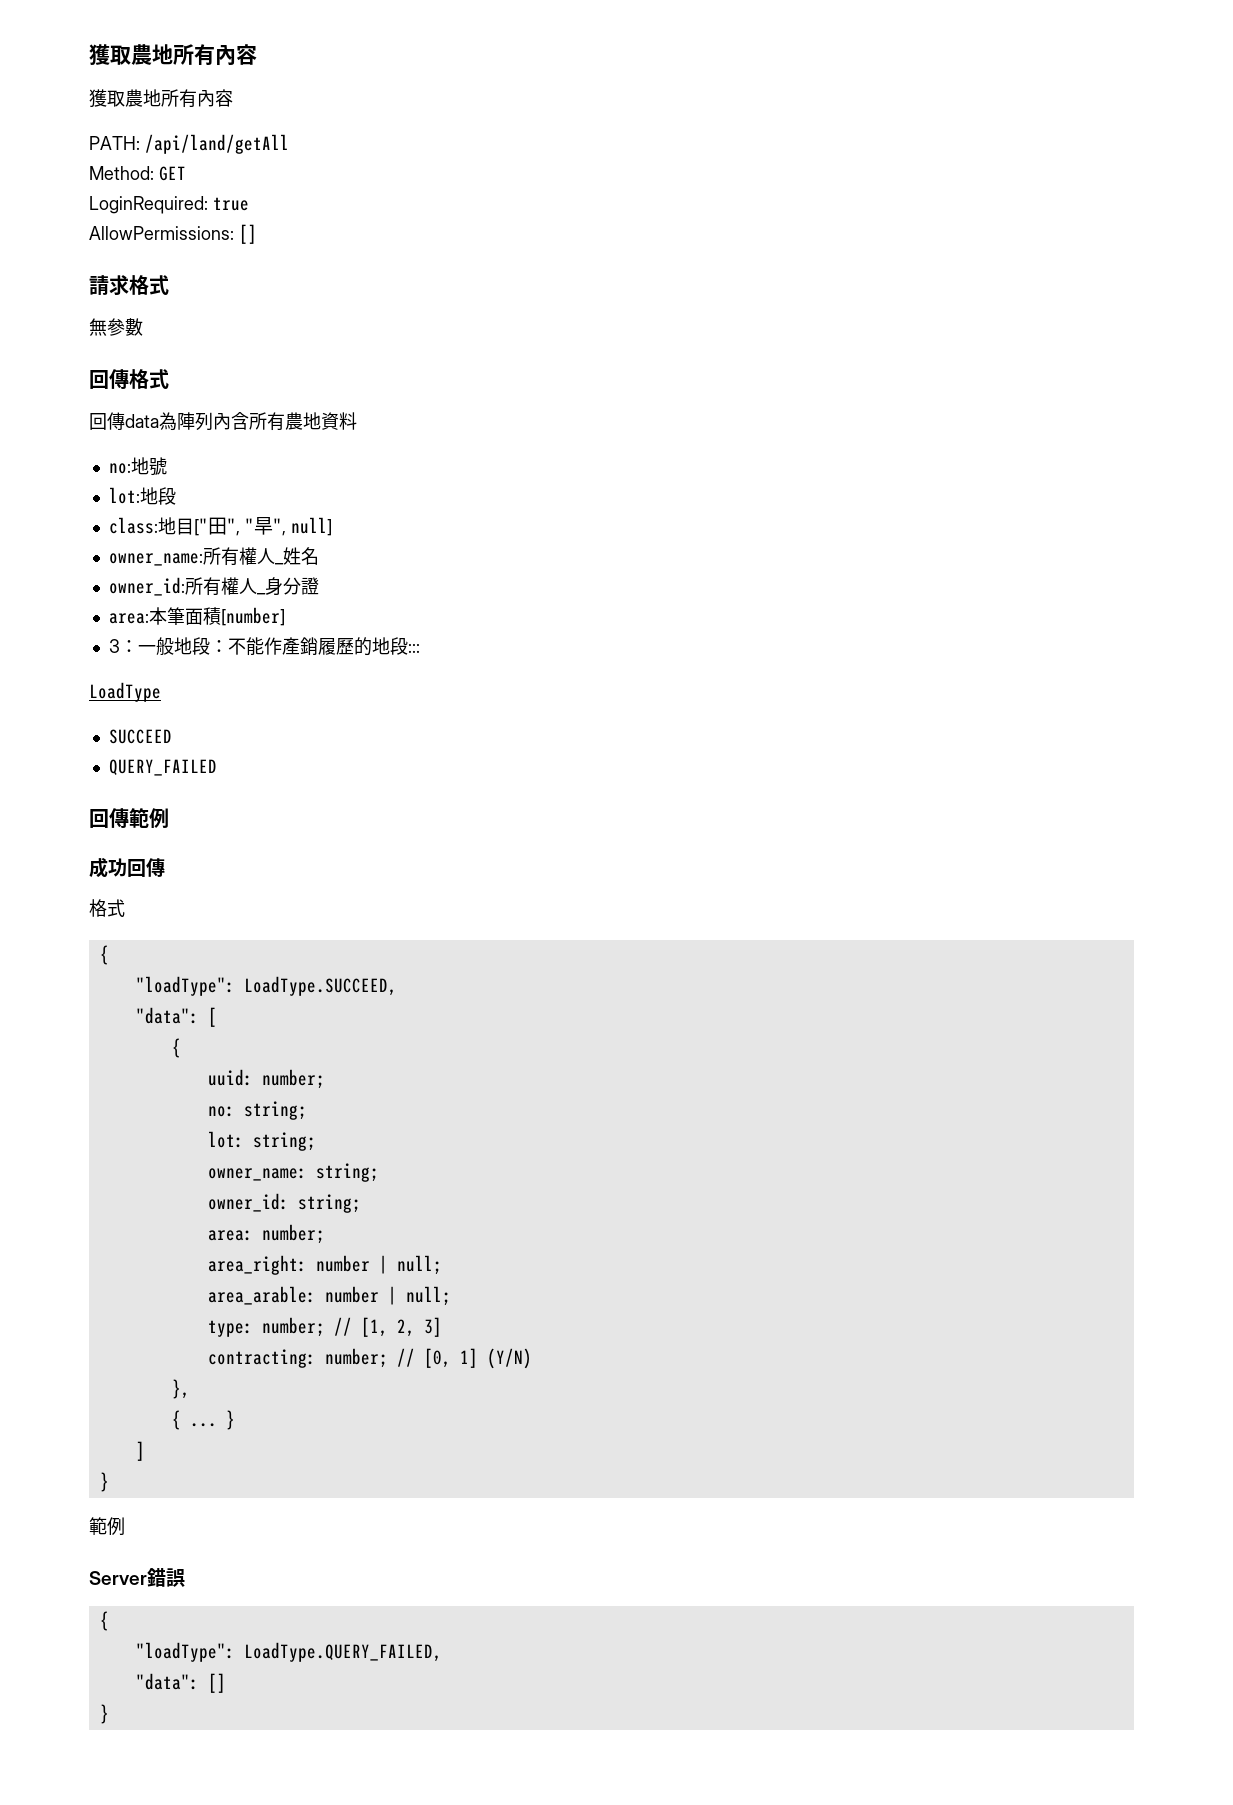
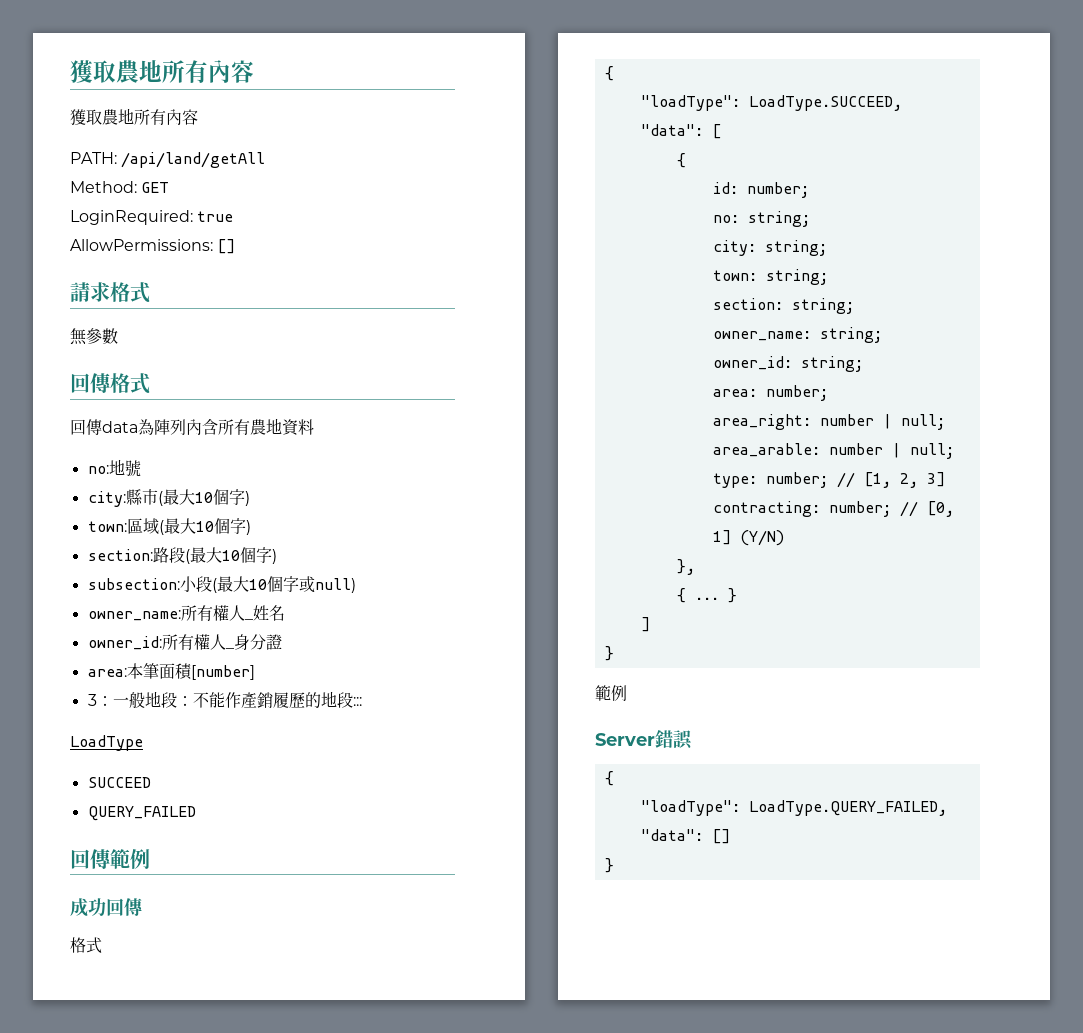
- lot:地段
- class:地目["田", "旱", null]
+ city:縣市(最大10個字)
+ town:區域(最大10個字)
+ section:路段(最大10個字)
+ subsection:小段(最大10個字或null)
- uuid: number;
+ id: number;
- lot: string;
+ city: string;
+ town: string;
+ section: string;

